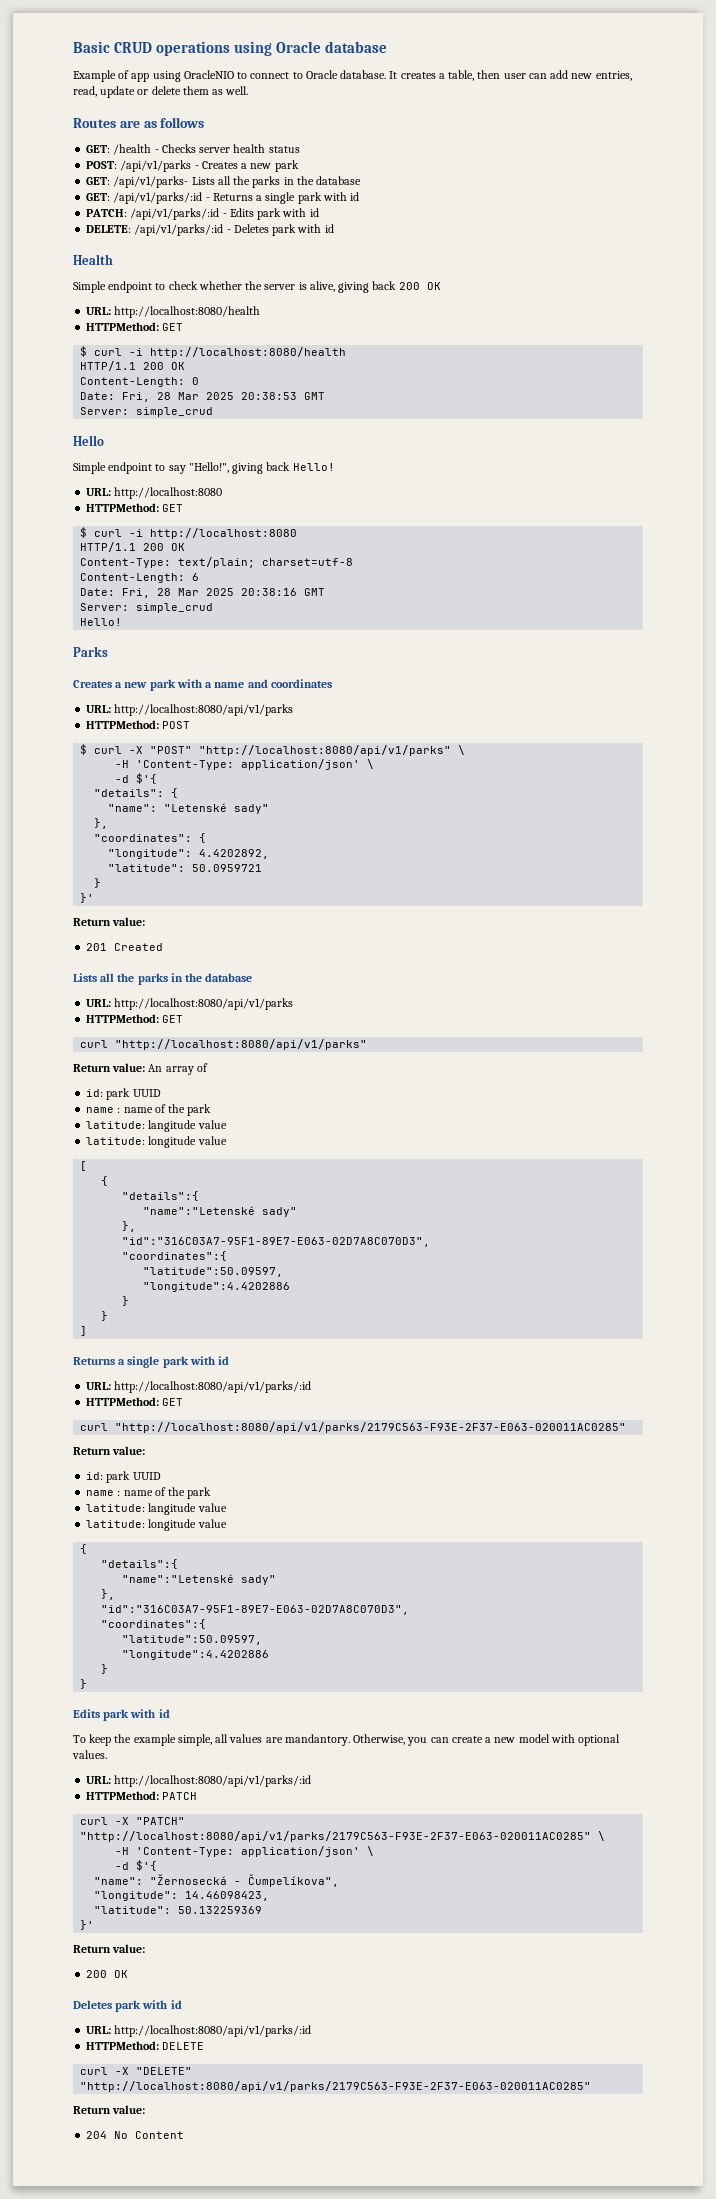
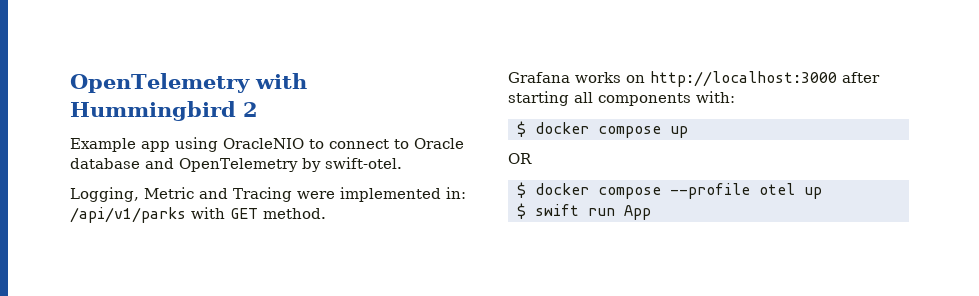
- Basic CRUD operations using Oracle database
+ OpenTelemetry with Hummingbird 2
- Example of app using OracleNIO to connect to Oracle database. It creates a table, then user can add new entries, read, update or delete them as well.
- Routes are as follows
- GET: /health - Checks server health status
- POST: /api/v1/parks - Creates a new park
- GET: /api/v1/parks- Lists all the parks in the database
- GET: /api/v1/parks/:id - Returns a single park with id
- PATCH: /api/v1/parks/:id - Edits park with id
- DELETE: /api/v1/parks/:id - Deletes park with id
- Health
- Simple endpoint to check whether the server is alive, giving back 200 OK
- URL: http://localhost:8080/health
- HTTPMethod: GET
- $ curl -i http://localhost:8080/health
- HTTP/1.1 200 OK
- Content-Length: 0
- Date: Fri, 28 Mar 2025 20:38:53 GMT
- Server: simple_crud
- Hello
- Simple endpoint to say "Hello!", giving back Hello!
- URL: http://localhost:8080
- HTTPMethod: GET
- $ curl -i http://localhost:8080
- HTTP/1.1 200 OK
- Content-Type: text/plain; charset=utf-8
- Content-Length: 6
- Date: Fri, 28 Mar 2025 20:38:16 GMT
- Server: simple_crud
- Hello!
- Parks
- Creates a new park with a name and coordinates
- URL: http://localhost:8080/api/v1/parks
- HTTPMethod: POST
- $ curl -X "POST" "http://localhost:8080/api/v1/parks" \
- -H 'Content-Type: application/json' \
- -d $'{
- "details": {
- "name": "Letenské sady"
- },
- "coordinates": {
- "longitude": 4.4202892,
- "latitude": 50.0959721
- }
- }'
- Return value:
- 201 Created
- Lists all the parks in the database
- URL: http://localhost:8080/api/v1/parks
- HTTPMethod: GET
- curl "http://localhost:8080/api/v1/parks"
- Return value: An array of
- id: park UUID
- name : name of the park
- latitude: langitude value
- latitude: longitude value
- [
- {
- "details":{
- "name":"Letenské sady"
- },
- "id":"316C03A7-95F1-89E7-E063-02D7A8C070D3",
- "coordinates":{
- "latitude":50.09597,
- "longitude":4.4202886
- }
- }
- ]
- Returns a single park with id
- URL: http://localhost:8080/api/v1/parks/:id
- HTTPMethod: GET
- curl "http://localhost:8080/api/v1/parks/2179C563-F93E-2F37-E063-020011AC0285"
- Return value:
- id: park UUID
- name : name of the park
- latitude: langitude value
- latitude: longitude value
- {
- "details":{
- "name":"Letenské sady"
- },
- "id":"316C03A7-95F1-89E7-E063-02D7A8C070D3",
- "coordinates":{
- "latitude":50.09597,
- "longitude":4.4202886
- }
- }
- Edits park with id
- To keep the example simple, all values are mandantory. Otherwise, you can create a new model with optional values.
- URL: http://localhost:8080/api/v1/parks/:id
- HTTPMethod: PATCH
- curl -X "PATCH" "http://localhost:8080/api/v1/parks/2179C563-F93E-2F37-E063-020011AC0285" \
- -H 'Content-Type: application/json' \
- -d $'{
- "name": "Žernosecká - Čumpelíkova",
- "longitude": 14.46098423,
- "latitude": 50.132259369
- }'
- Return value:
- 200 OK
- Deletes park with id
- URL: http://localhost:8080/api/v1/parks/:id
- HTTPMethod: DELETE
- curl -X "DELETE" "http://localhost:8080/api/v1/parks/2179C563-F93E-2F37-E063-020011AC0285"
- Return value:
- 204 No Content
+ Example app using OracleNIO to connect to Oracle database and OpenTelemetry by swift-otel.
+ Logging, Metric and Tracing were implemented in: /api/v1/parks with GET method.
+ Grafana works on http://localhost:3000 after starting all components with:
+ $ docker compose up
+ OR
+ $ docker compose --profile otel up
+ $ swift run App

